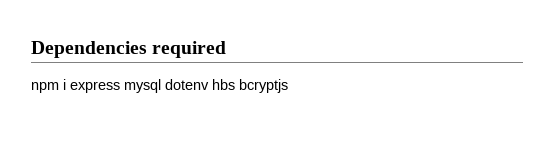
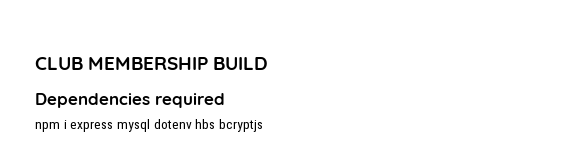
+ CLUB MEMBERSHIP BUILD

